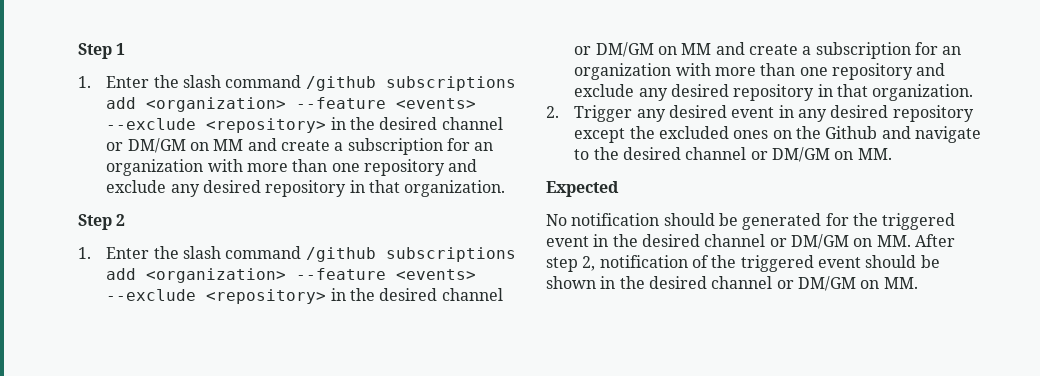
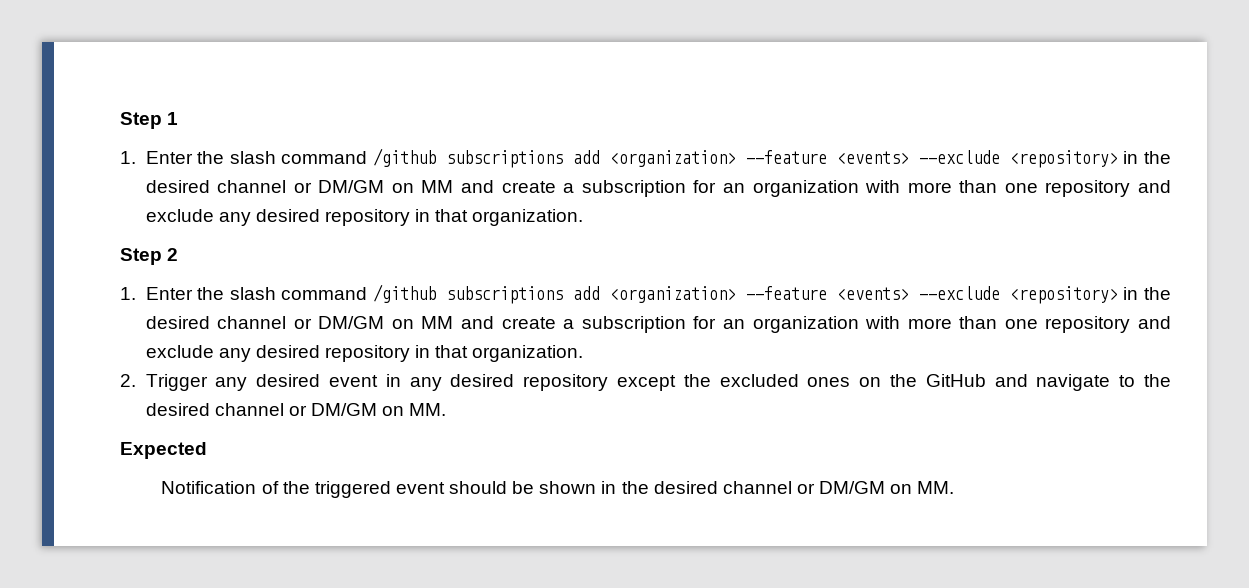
- 2. Trigger any desired event in any desired repository except the excluded ones on the Github and navigate to the desired channel or DM/GM on MM.
+ 2. Trigger any desired event in any desired repository except the excluded ones on the GitHub and navigate to the desired channel or DM/GM on MM.
- No notification should be generated for the triggered event in the desired channel or DM/GM on MM. After step 2, notification of the triggered event should be shown in the desired channel or DM/GM on MM.
+ Notification of the triggered event should be shown in the desired channel or DM/GM on MM.

